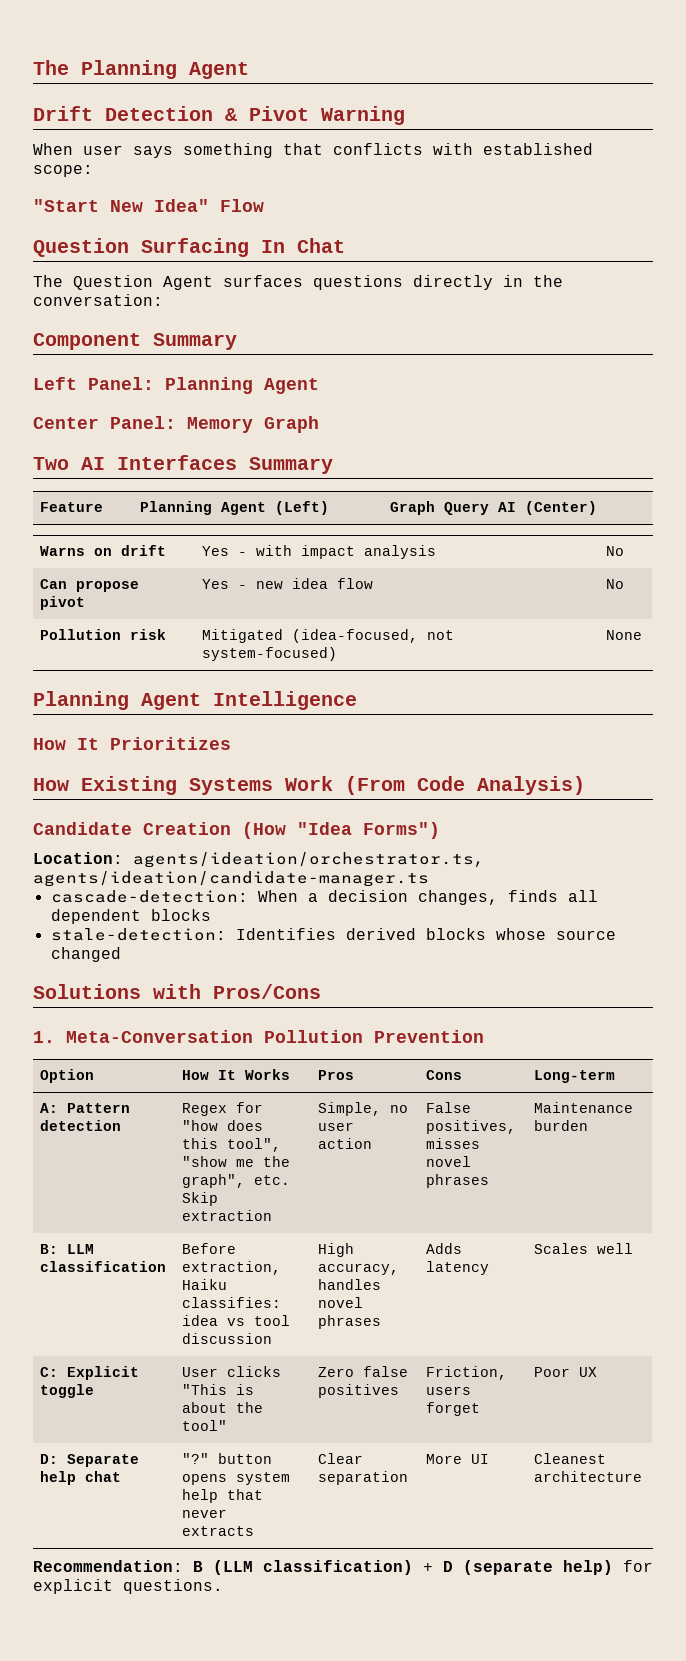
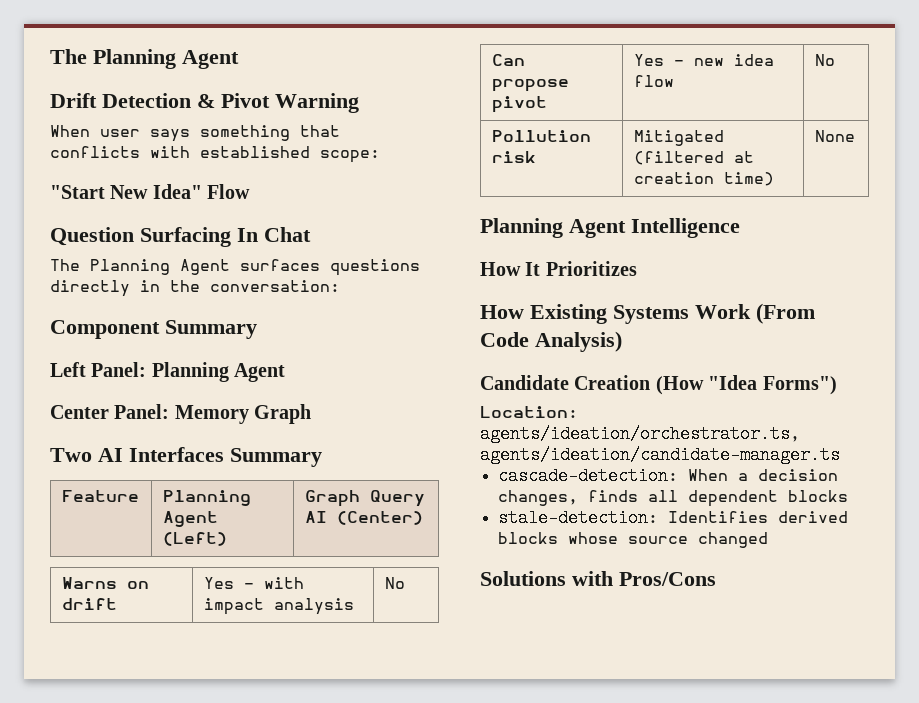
- The Question Agent surfaces questions directly in the conversation:
+ The Planning Agent surfaces questions directly in the conversation:
- Pollution risk | Mitigated (idea-focused, not system-focused) | None
+ Pollution risk | Mitigated (filtered at creation time) | None
- 1. Meta-Conversation Pollution Prevention
- Option | How It Works | Pros | Cons | Long-term
- A: Pattern detection | Regex for "how does this tool", "show me the graph", etc. Skip extraction | Simple, no user action | False positives, misses novel phrases | Maintenance burden
- B: LLM classification | Before extraction, Haiku classifies: idea vs tool discussion | High accuracy, handles novel phrases | Adds latency | Scales well
- C: Explicit toggle | User clicks "This is about the tool" | Zero false positives | Friction, users forget | Poor UX
- D: Separate help chat | "?" button opens system help that never extracts | Clear separation | More UI | Cleanest architecture
- Recommendation: B (LLM classification) + D (separate help) for explicit questions.

